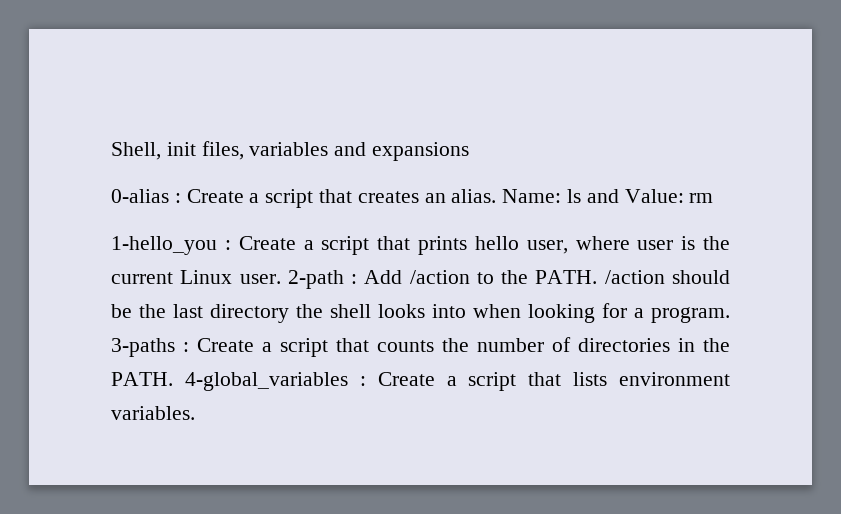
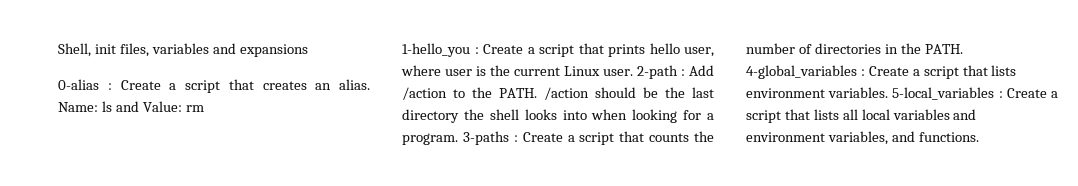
+ 5-local_variables : Create a script that lists all local variables and environment variables, and functions.

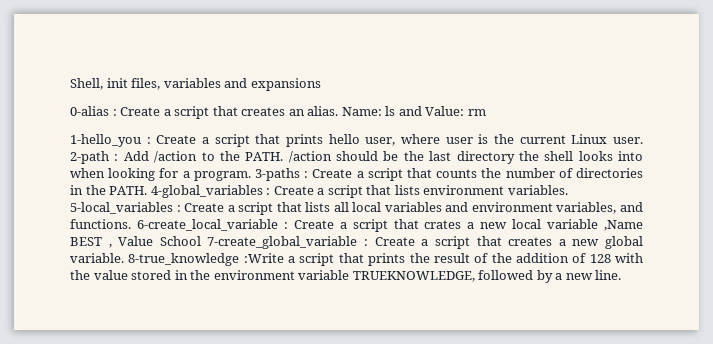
+ 6-create_local_variable : Create a script that crates a new local variable ,Name BEST , Value School 7-create_global_variable : Create a script that creates a new global variable. 8-true_knowledge :Write a script that prints the result of the addition of 128 with the value stored in the environment variable TRUEKNOWLEDGE, followed by a new line.

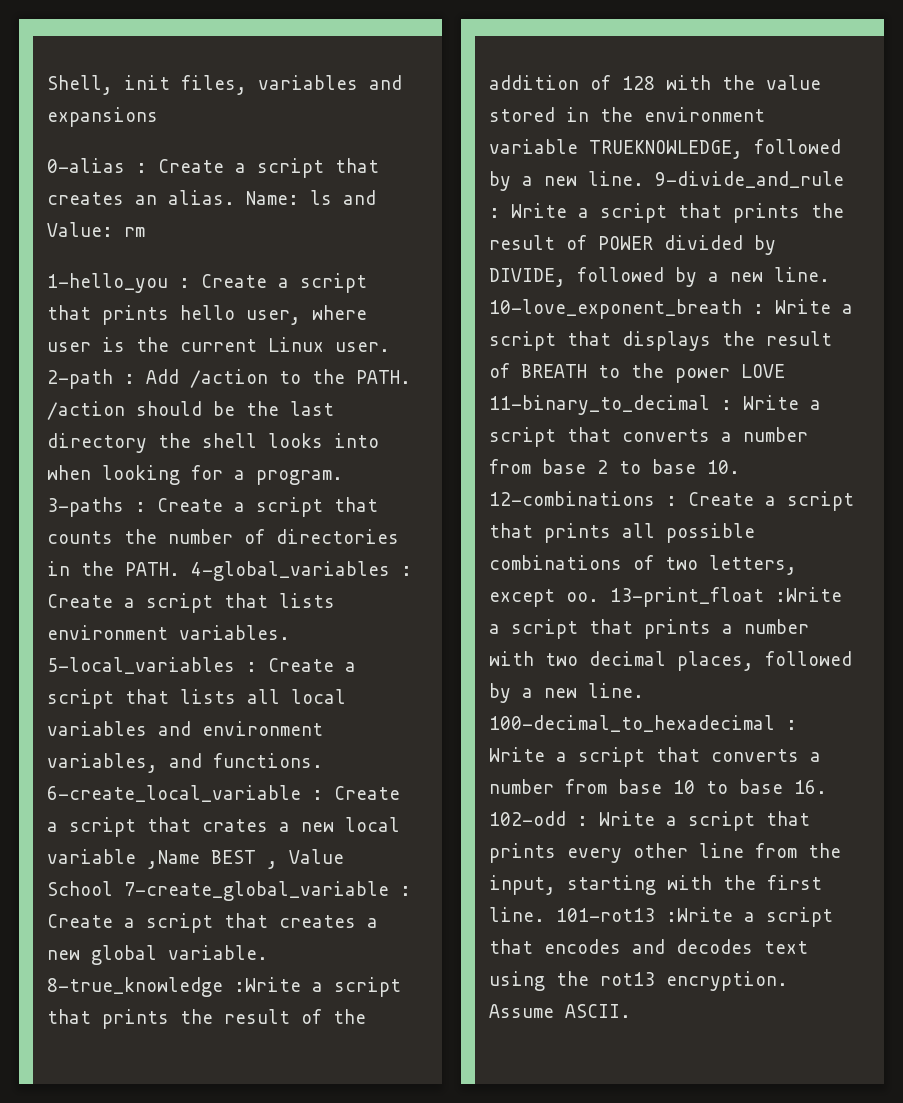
+ 9-divide_and_rule : Write a script that prints the result of POWER divided by DIVIDE, followed by a new line. 10-love_exponent_breath : Write a script that displays the result of BREATH to the power LOVE 11-binary_to_decimal : Write a script that converts a number from base 2 to base 10. 12-combinations : Create a script that prints all possible combinations of two letters, except oo. 13-print_float :Write a script that prints a number with two decimal places, followed by a new line. 100-decimal_to_hexadecimal : Write a script that converts a number from base 10 to base 16. 102-odd : Write a script that prints every other line from the input, starting with the first line. 101-rot13 :Write a script that encodes and decodes text using the rot13 encryption. Assume ASCII.

